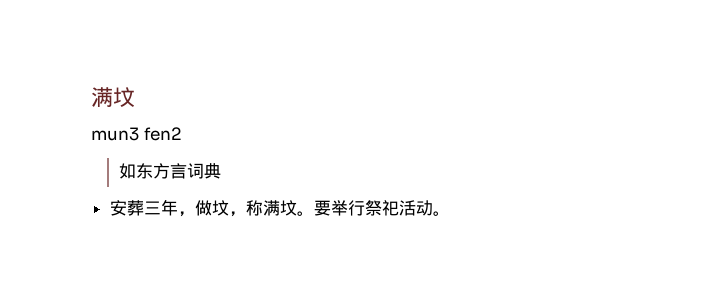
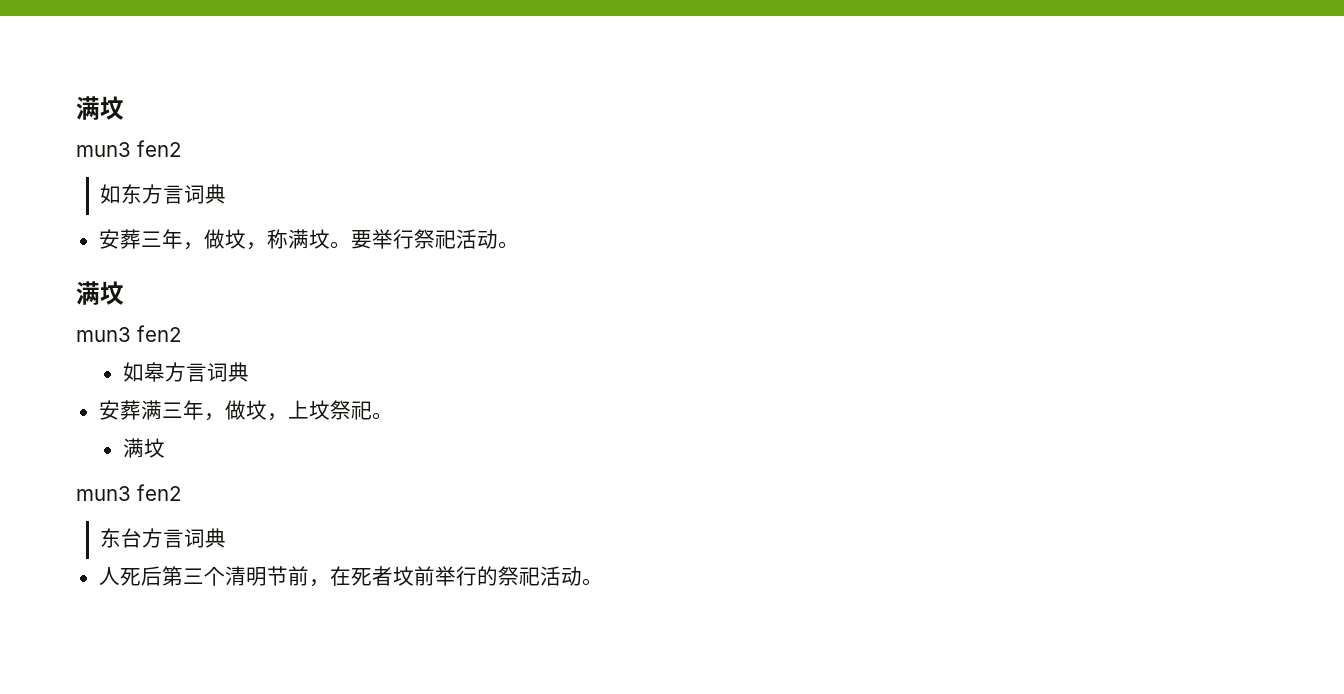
  要举行祭祀活动。
+ 满坟
+ mun3 fen2
+ 如皋方言词典
+ 安葬满三年，做坟，上坟祭祀。
+ 满坟
+ mun3 fen2
+ 东台方言词典
+ 人死后第三个清明节前，在死者坟前举行的祭祀活动。

